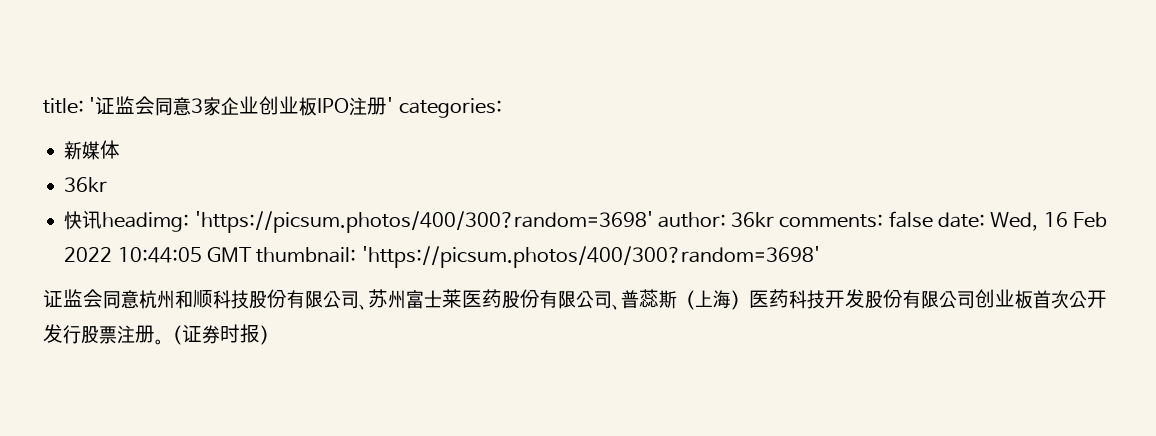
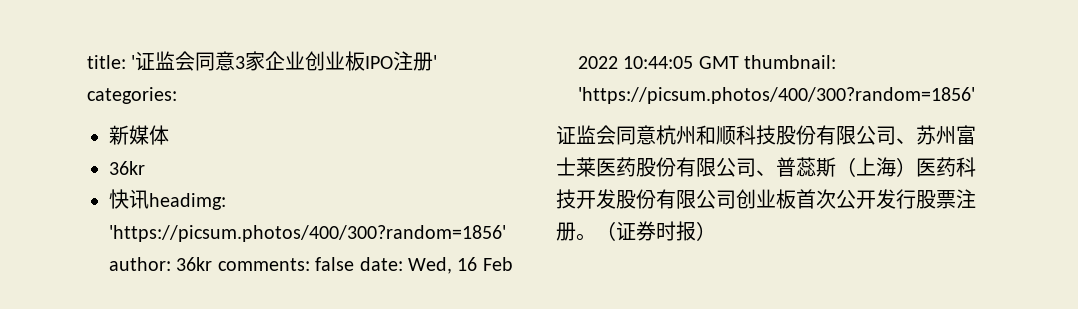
- 快讯headimg: 'https://picsum.photos/400/300?random=3698' author: 36kr comments: false date: Wed, 16 Feb 2022 10:44:05 GMT thumbnail: 'https://picsum.photos/400/300?random=3698'
+ 快讯headimg: 'https://picsum.photos/400/300?random=1856' author: 36kr comments: false date: Wed, 16 Feb 2022 10:44:05 GMT thumbnail: 'https://picsum.photos/400/300?random=1856'

